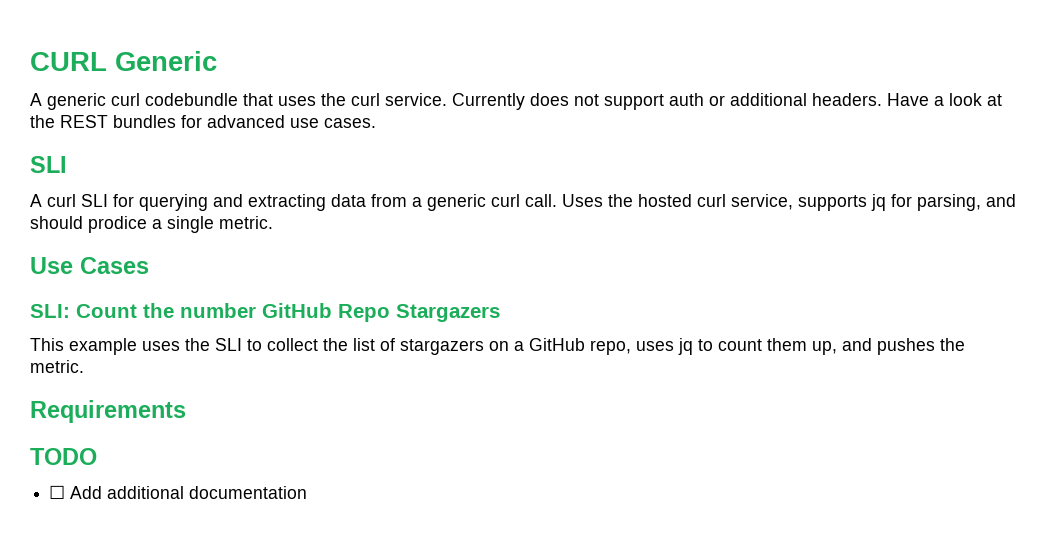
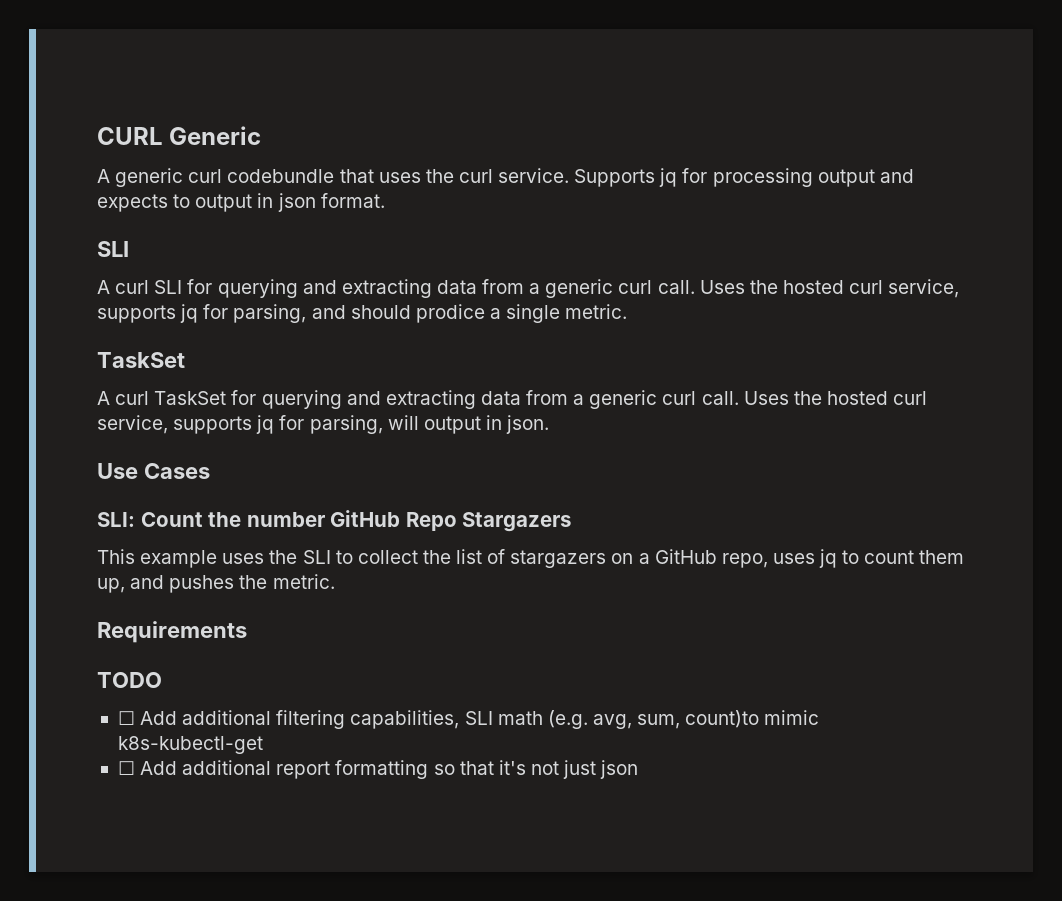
- Currently does not support auth or additional headers. Have a look at the REST bundles for advanced use cases.
+ Supports jq for processing output and expects to output in json format.
  Uses the hosted curl service, supports jq for parsing, and should prodice a single metric.
+ TaskSet
+ A curl TaskSet for querying and extracting data from a generic curl call. Uses the hosted curl service, supports jq for parsing, will output in json.
- ☐ Add additional documentation
+ ☐ Add additional filtering capabilities, SLI math (e.g. avg, sum, count)to mimic k8s-kubectl-get
+ ☐ Add additional report formatting so that it's not just json

